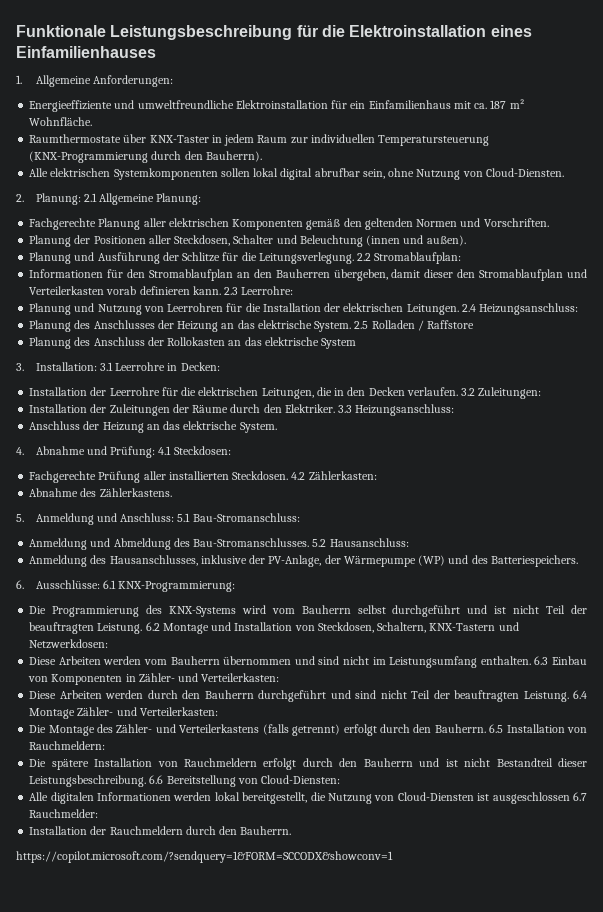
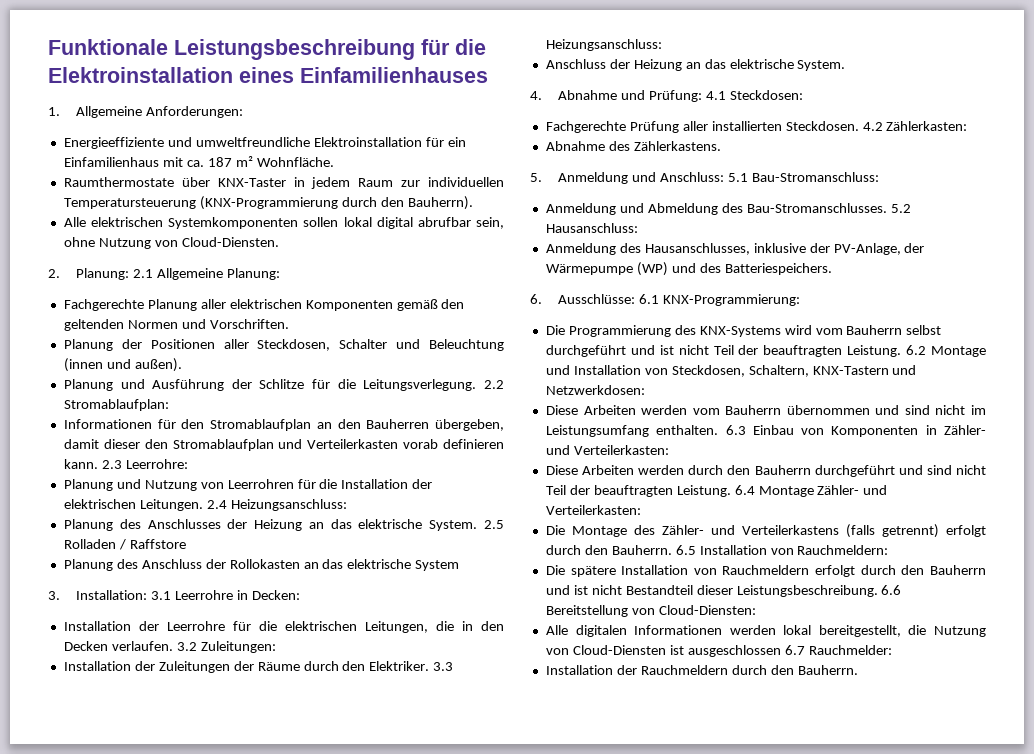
- https://copilot.microsoft.com/?sendquery=1&FORM=SCCODX&showconv=1

